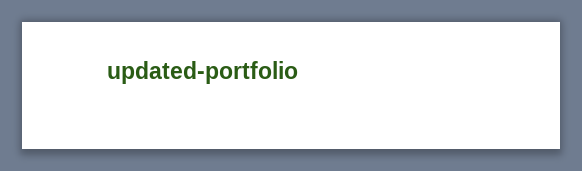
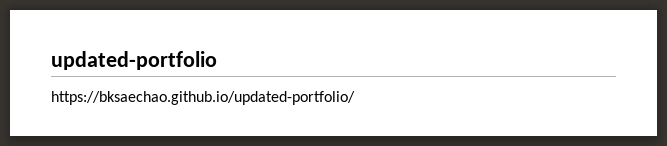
+ https://bksaechao.github.io/updated-portfolio/

